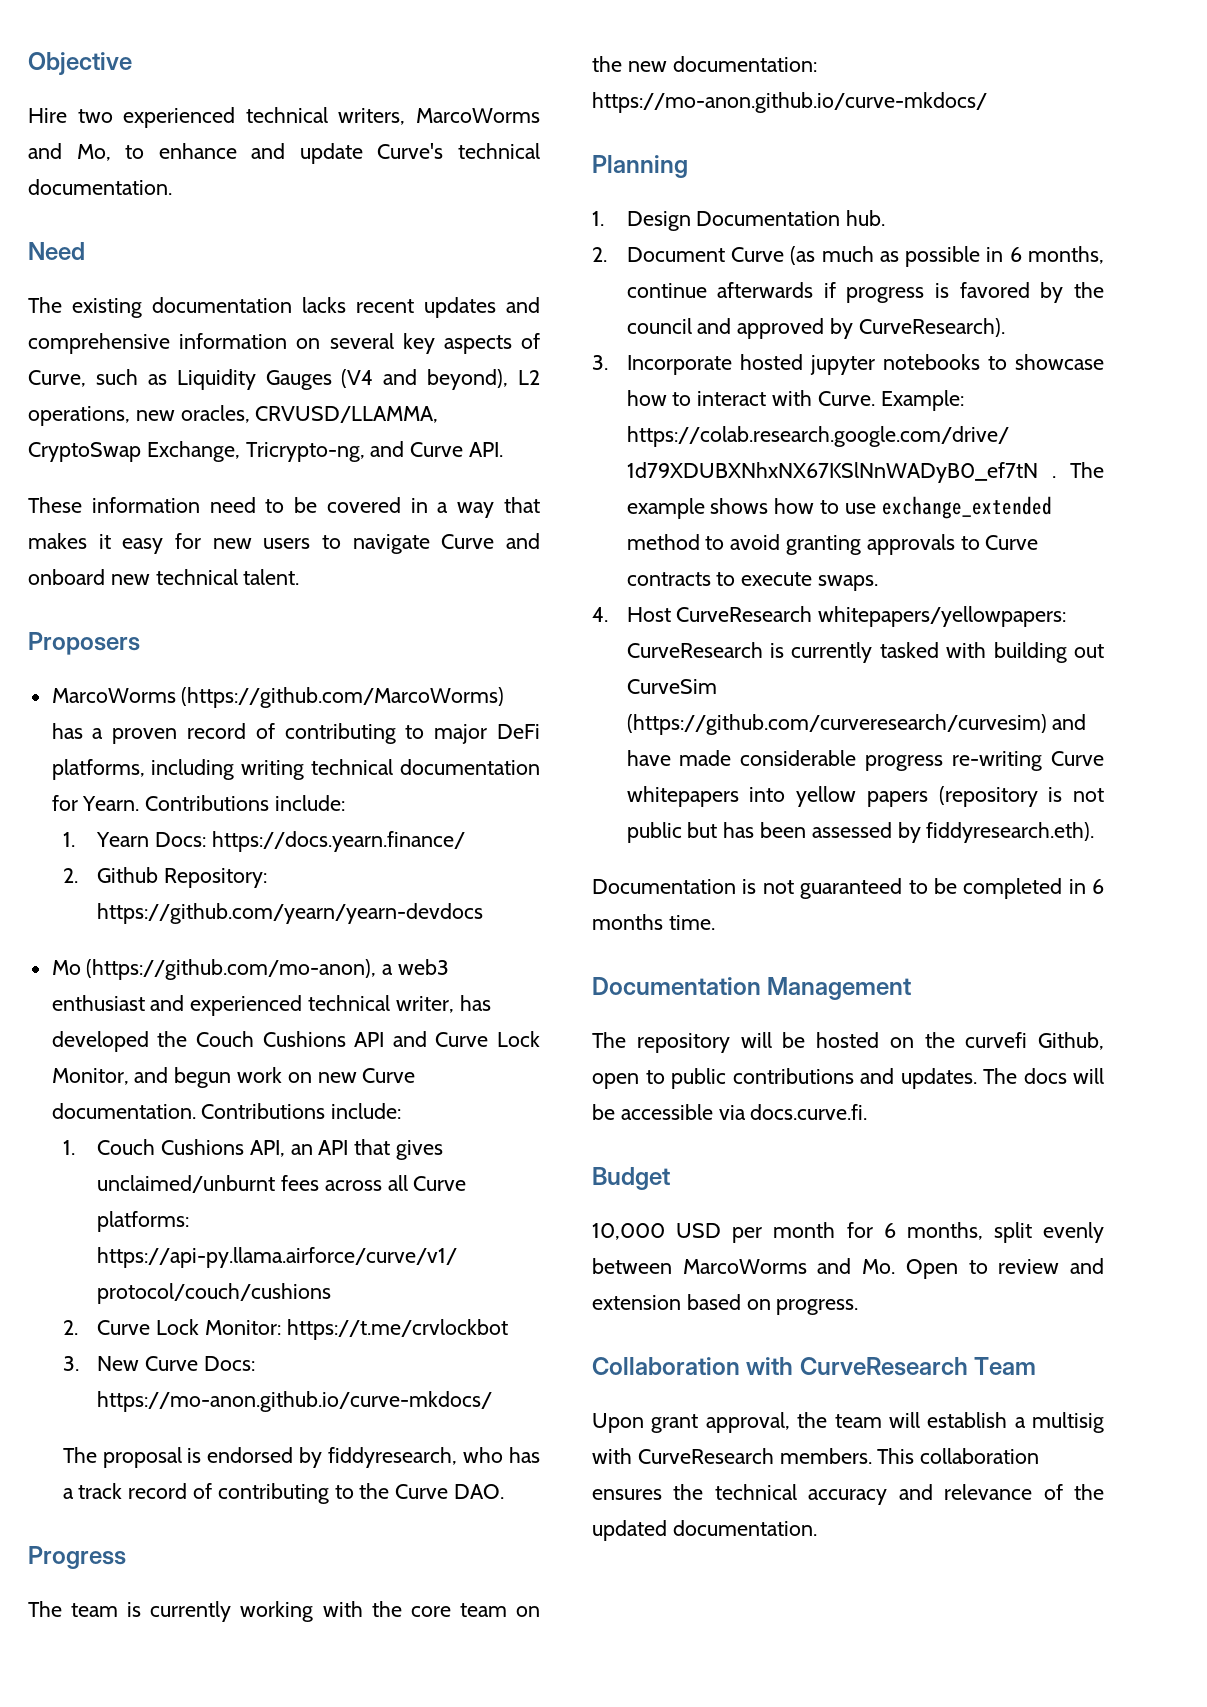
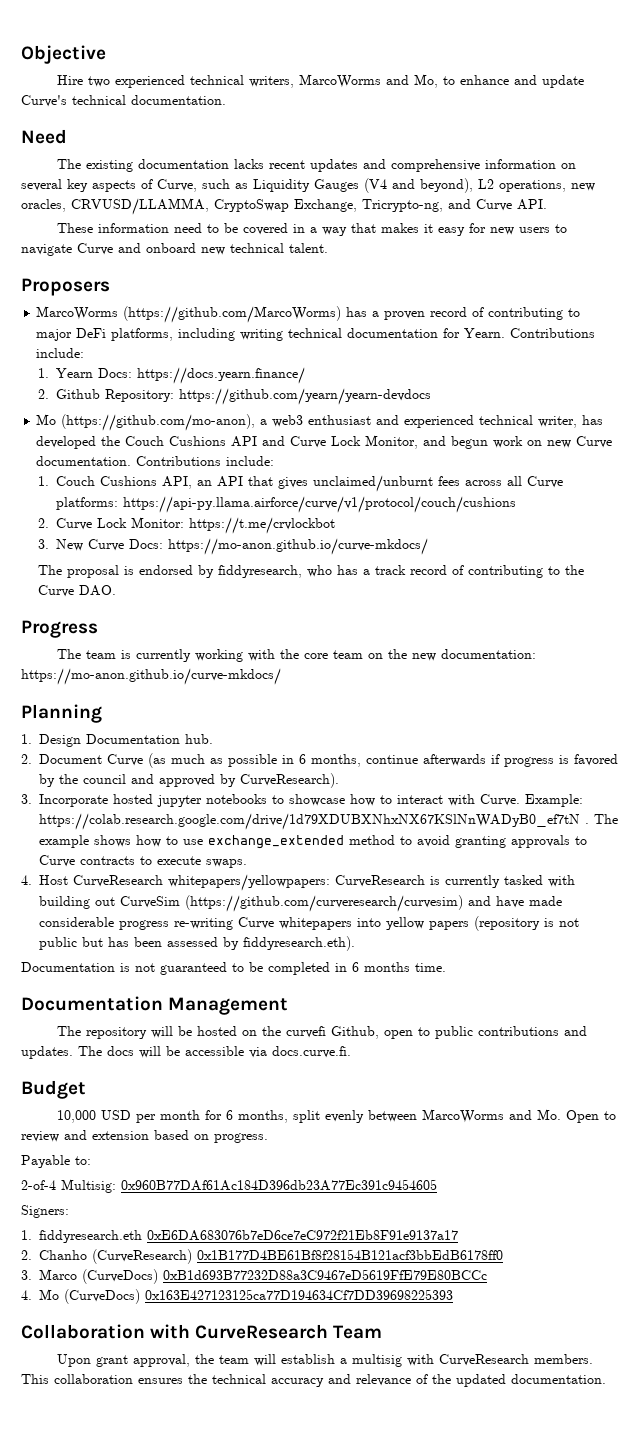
+ Payable to:
+ 2-of-4 Multisig: 0x960B77DAf61Ac184D396db23A77Ec391c9454605
+ Signers:
+ 1. fiddyresearch.eth 0xE6DA683076b7eD6ce7eC972f21Eb8F91e9137a17
+ 2. Chanho (CurveResearch) 0x1B177D4BE61Bf8f28154B121acf3bbEdB6178ff0
+ 3. Marco (CurveDocs) 0xB1d693B77232D88a3C9467eD5619FfE79E80BCCc
+ 4. Mo (CurveDocs) 0x163E427123125ca77D194634Cf7DD39698225393

